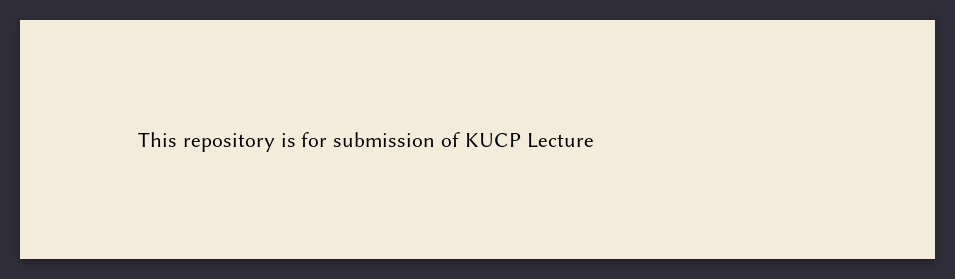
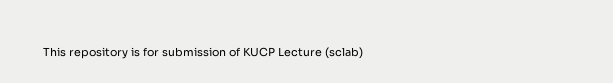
- This repository is for submission of KUCP Lecture
+ This repository is for submission of KUCP Lecture (sclab)

